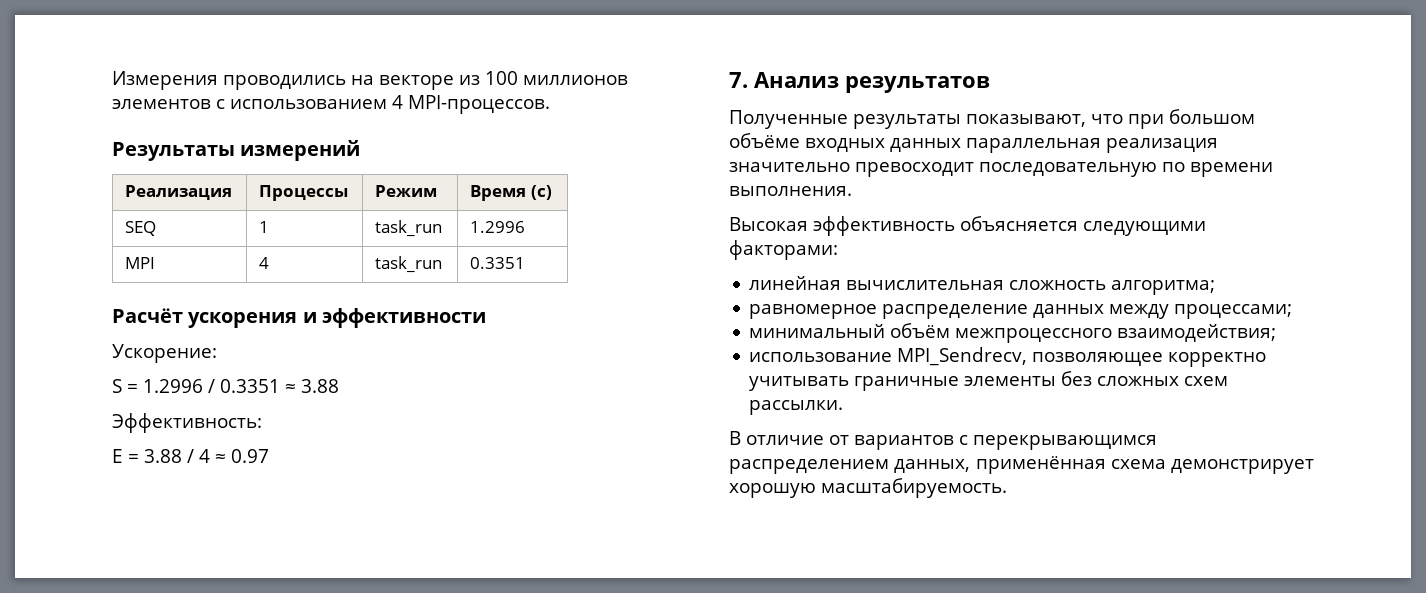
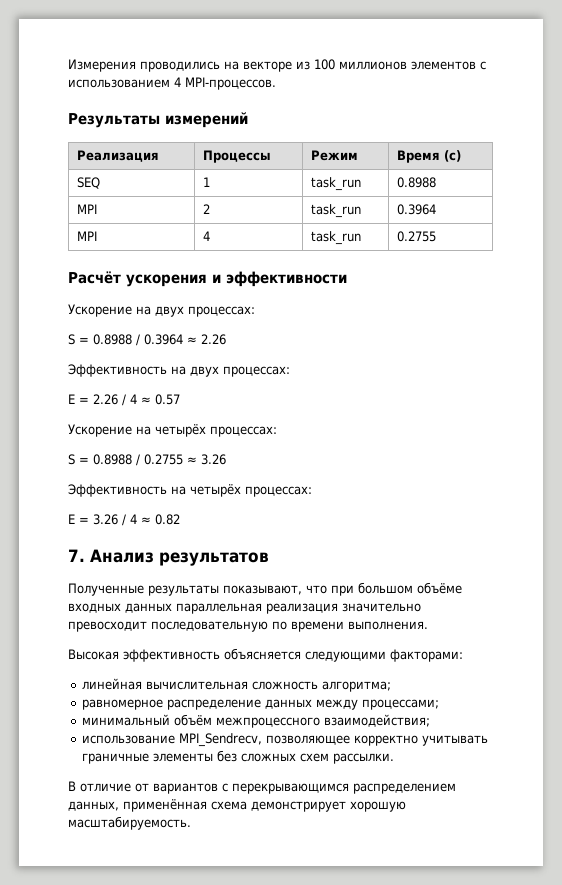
- SEQ | 1 | task_run | 1.2996
+ SEQ | 1 | task_run | 0.8988
+ MPI | 2 | task_run | 0.3964
- MPI | 4 | task_run | 0.3351
+ MPI | 4 | task_run | 0.2755
- Ускорение:
- S = 1.2996 / 0.3351 ≈ 3.88
- Эффективность:
- E = 3.88 / 4 ≈ 0.97
+ Ускорение на двух процессах:
+ S = 0.8988 / 0.3964 ≈ 2.26
+ Эффективность на двух процессах:
+ E = 2.26 / 4 ≈ 0.57
+ Ускорение на четырёх процессах:
+ S = 0.8988 / 0.2755 ≈ 3.26
+ Эффективность на четырёх процессах:
+ E = 3.26 / 4 ≈ 0.82

